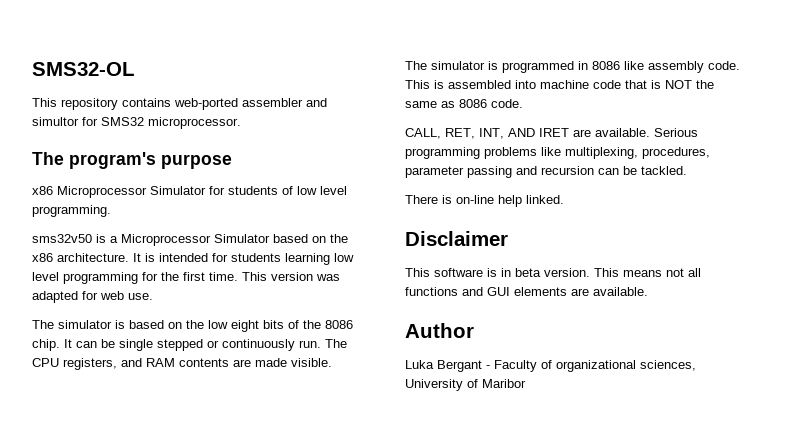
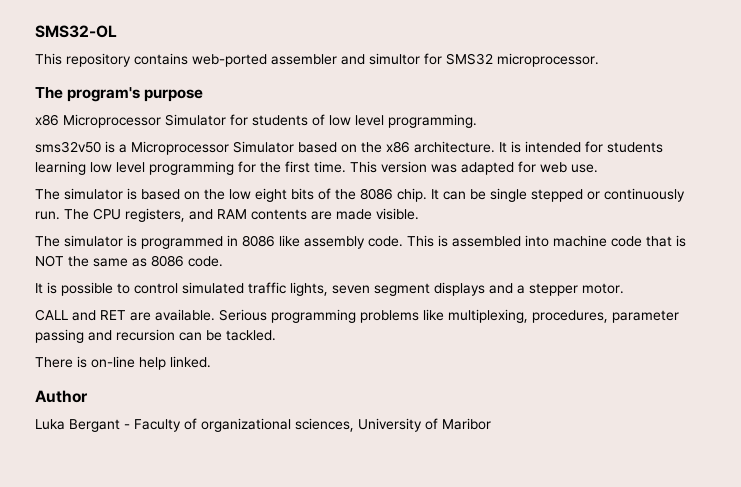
- CALL, RET, INT, AND IRET are available.
+ It is possible to control simulated traffic lights, seven segment displays and a stepper motor.
+ CALL and RET are available.
- Disclaimer
- This software is in beta version. This means not all functions and GUI elements are available.

